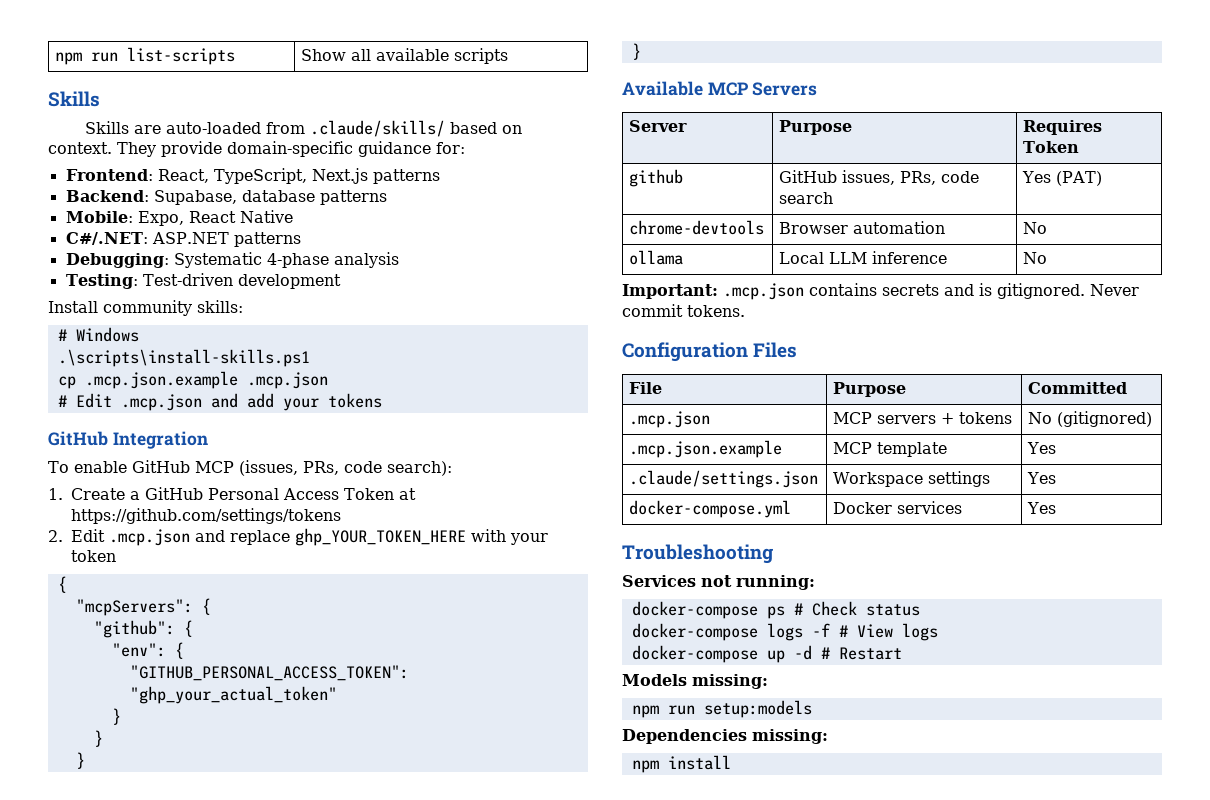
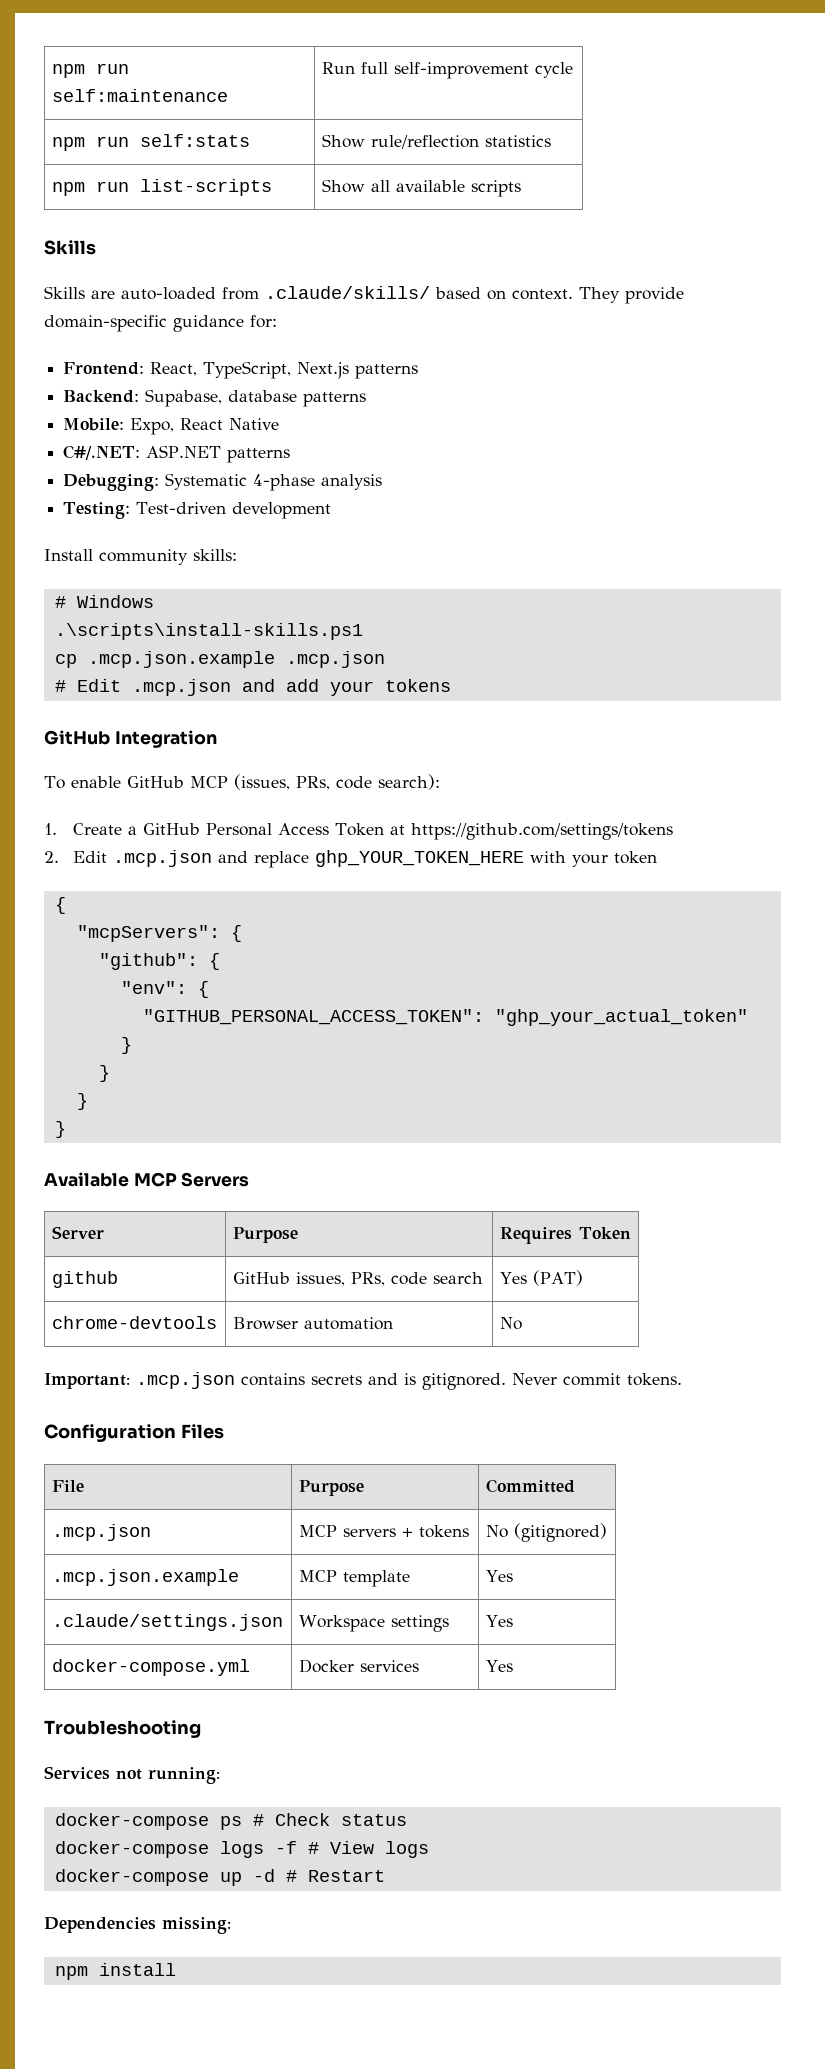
+ npm run self:maintenance | Run full self-improvement cycle
+ npm run self:stats | Show rule/reflection statistics
- ollama | Local LLM inference | No
- Models missing:
- npm run setup:models

